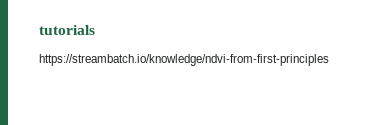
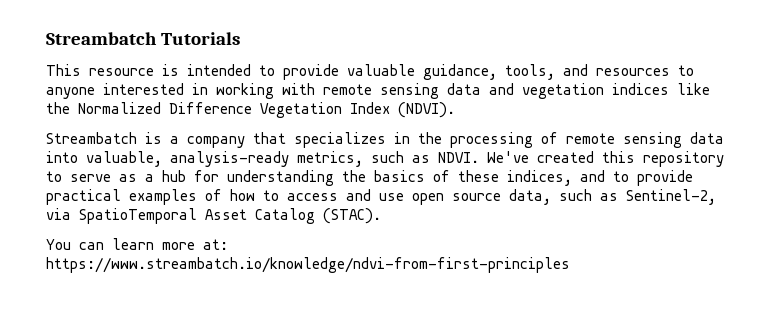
- tutorials
- https://streambatch.io/knowledge/ndvi-from-first-principles
+ Streambatch Tutorials
+ This resource is intended to provide valuable guidance, tools, and resources to anyone interested in working with remote sensing data and vegetation indices like the Normalized Difference Vegetation Index (NDVI).
+ Streambatch is a company that specializes in the processing of remote sensing data into valuable, analysis-ready metrics, such as NDVI. We've created this repository to serve as a hub for understanding the basics of these indices, and to provide practical examples of how to access and use open source data, such as Sentinel-2, via SpatioTemporal Asset Catalog (STAC).
+ You can learn more at: https://www.streambatch.io/knowledge/ndvi-from-first-principles

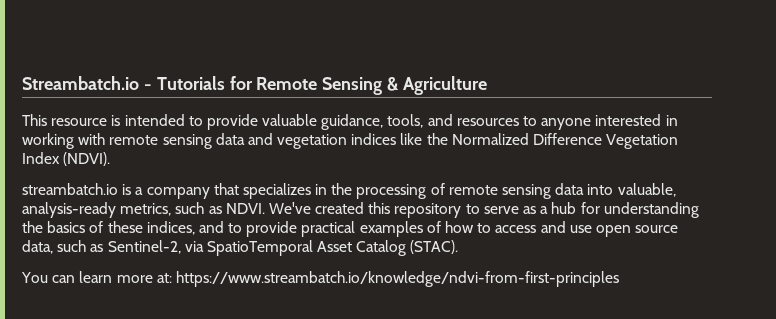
- Streambatch Tutorials
+ Streambatch.io - Tutorials for Remote Sensing & Agriculture
- Streambatch is a company that specializes in the processing of remote sensing data into valuable, analysis-ready metrics, such as NDVI.
+ streambatch.io is a company that specializes in the processing of remote sensing data into valuable, analysis-ready metrics, such as NDVI.

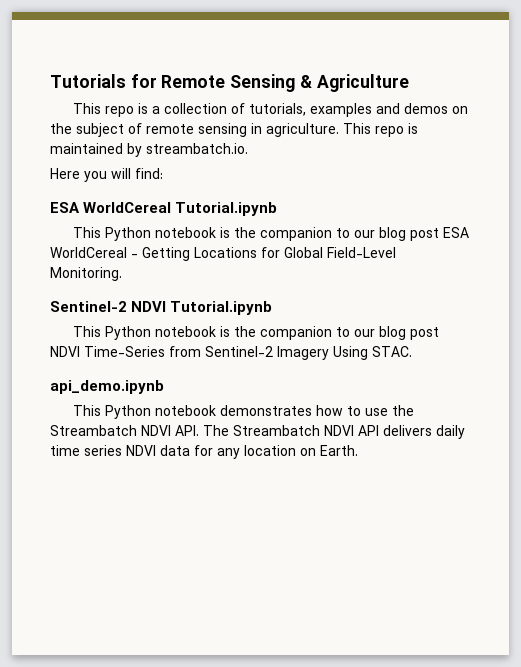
- Streambatch.io - Tutorials for Remote Sensing & Agriculture
+ Tutorials for Remote Sensing & Agriculture
- This resource is intended to provide valuable guidance, tools, and resources to anyone interested in working with remote sensing data and vegetation indices like the Normalized Difference Vegetation Index (NDVI).
- streambatch.io is a company that specializes in the processing of remote sensing data into valuable, analysis-ready metrics, such as NDVI. We've created this repository to serve as a hub for understanding the basics of these indices, and to provide practical examples of how to access and use open source data, such as Sentinel-2, via SpatioTemporal Asset Catalog (STAC).
- You can learn more at: https://www.streambatch.io/knowledge/ndvi-from-first-principles
+ This repo is a collection of tutorials, examples and demos on the subject of remote sensing in agriculture. This repo is maintained by streambatch.io.
+ Here you will find:
+ ESA WorldCereal Tutorial.ipynb
+ This Python notebook is the companion to our blog post ESA WorldCereal - Getting Locations for Global Field-Level Monitoring.
+ Sentinel-2 NDVI Tutorial.ipynb
+ This Python notebook is the companion to our blog post NDVI Time-Series from Sentinel-2 Imagery Using STAC.
+ api_demo.ipynb
+ This Python notebook demonstrates how to use the Streambatch NDVI API. The Streambatch NDVI API delivers daily time series NDVI data for any location on Earth.

